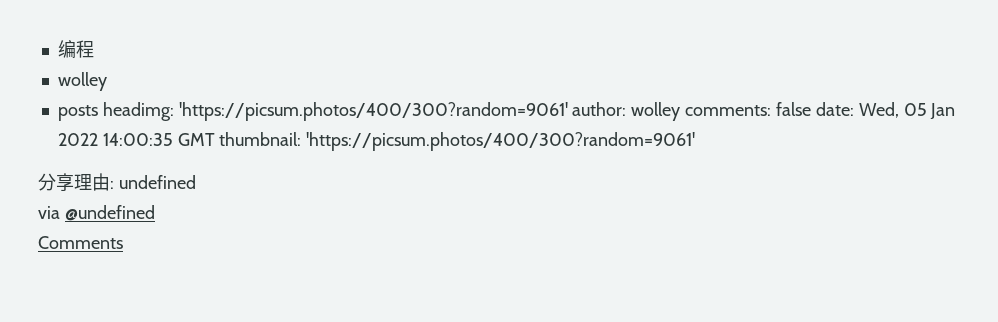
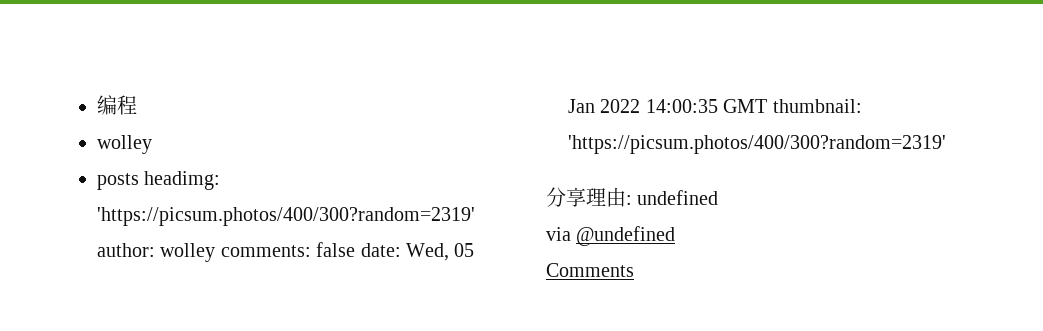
- posts headimg: 'https://picsum.photos/400/300?random=9061' author: wolley comments: false date: Wed, 05 Jan 2022 14:00:35 GMT thumbnail: 'https://picsum.photos/400/300?random=9061'
+ posts headimg: 'https://picsum.photos/400/300?random=2319' author: wolley comments: false date: Wed, 05 Jan 2022 14:00:35 GMT thumbnail: 'https://picsum.photos/400/300?random=2319'

